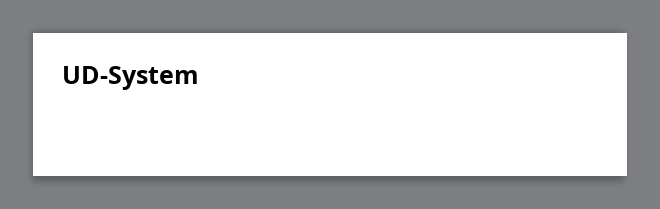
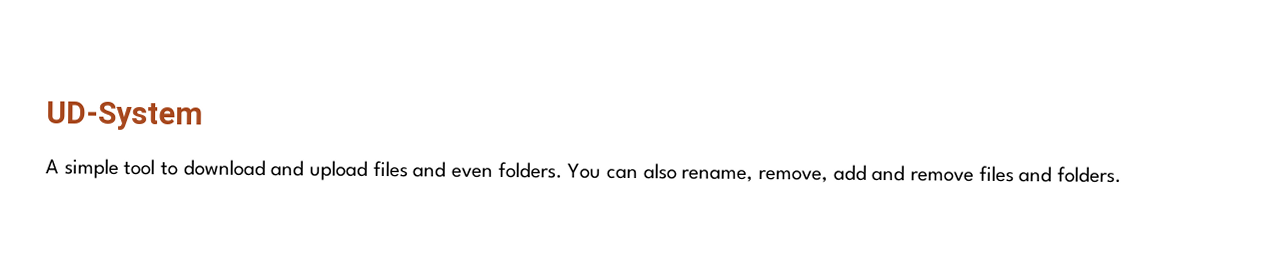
+ A simple tool to download and upload files and even folders. You can also rename, remove, add and remove files and folders.

